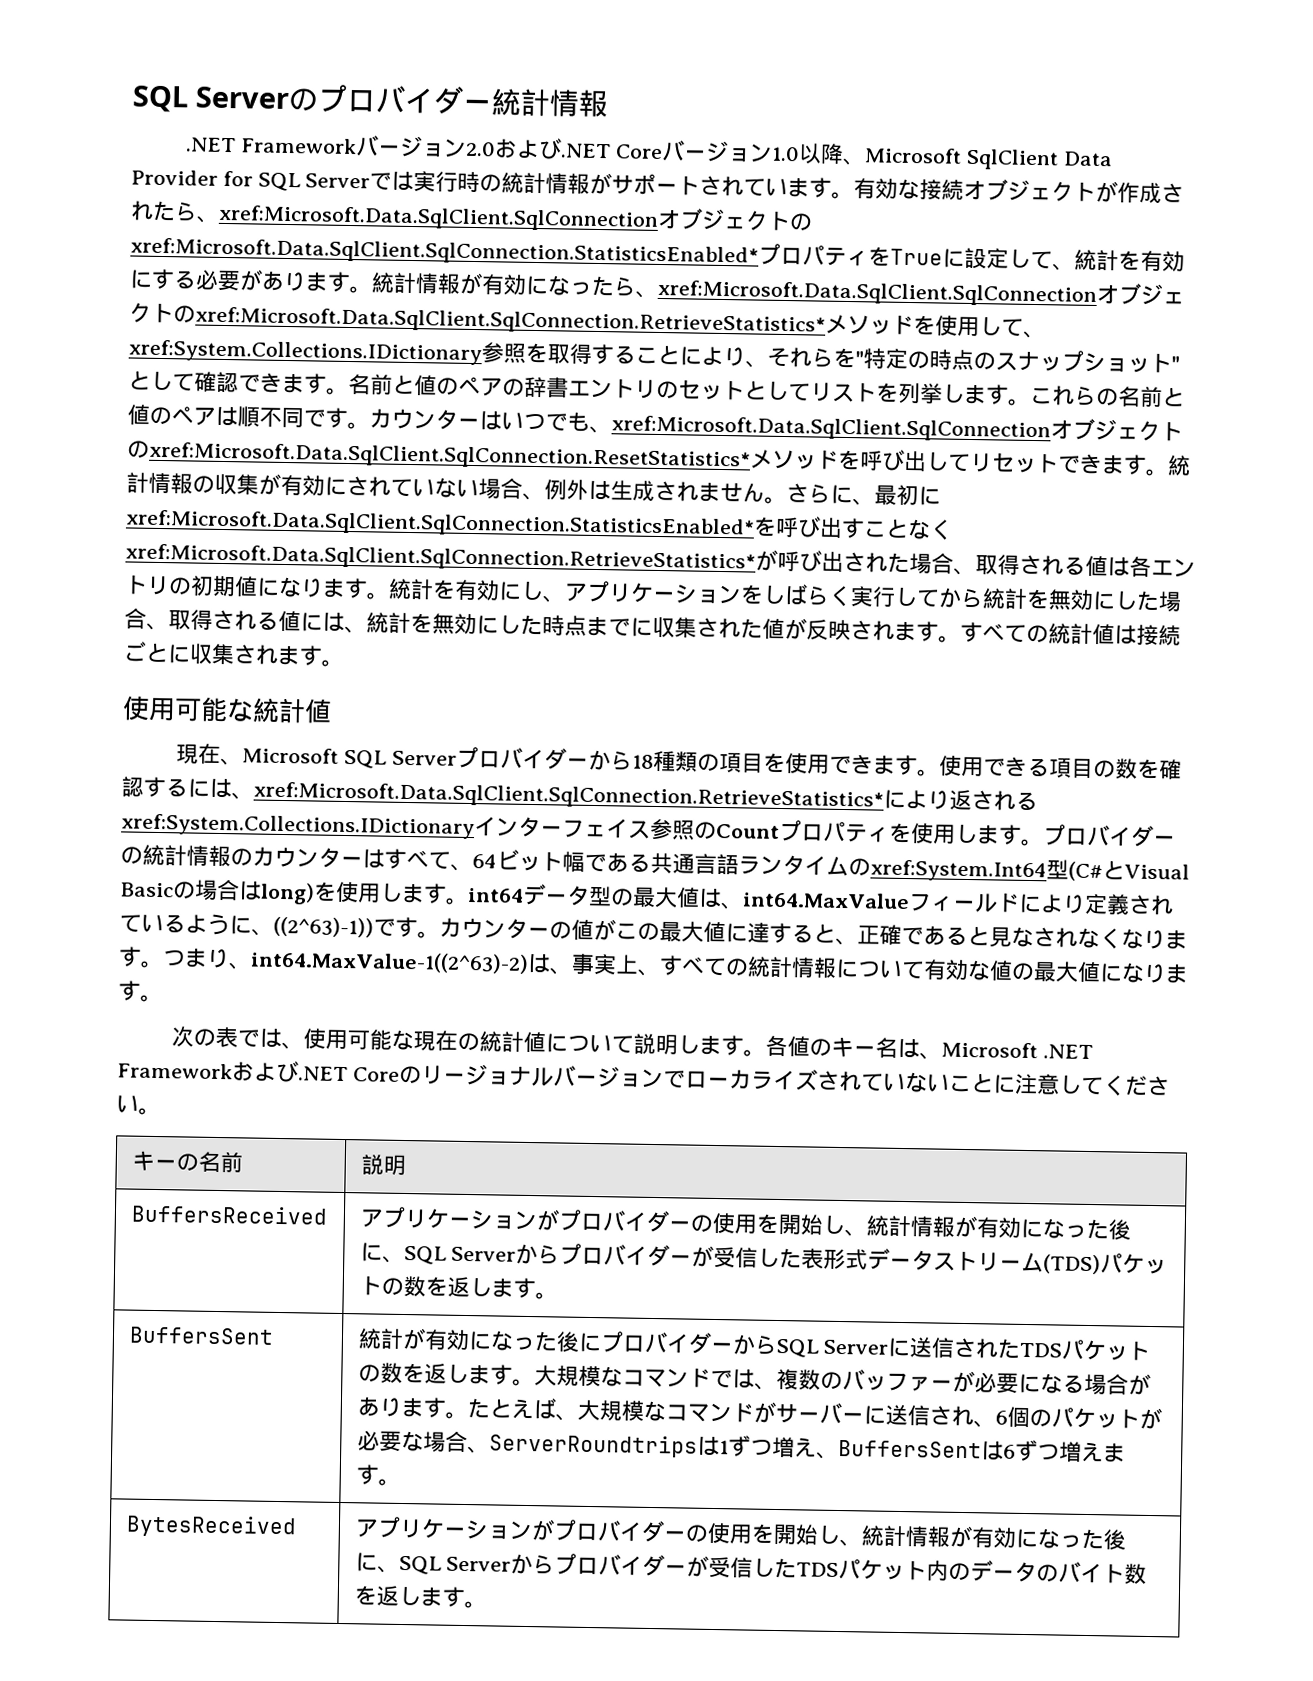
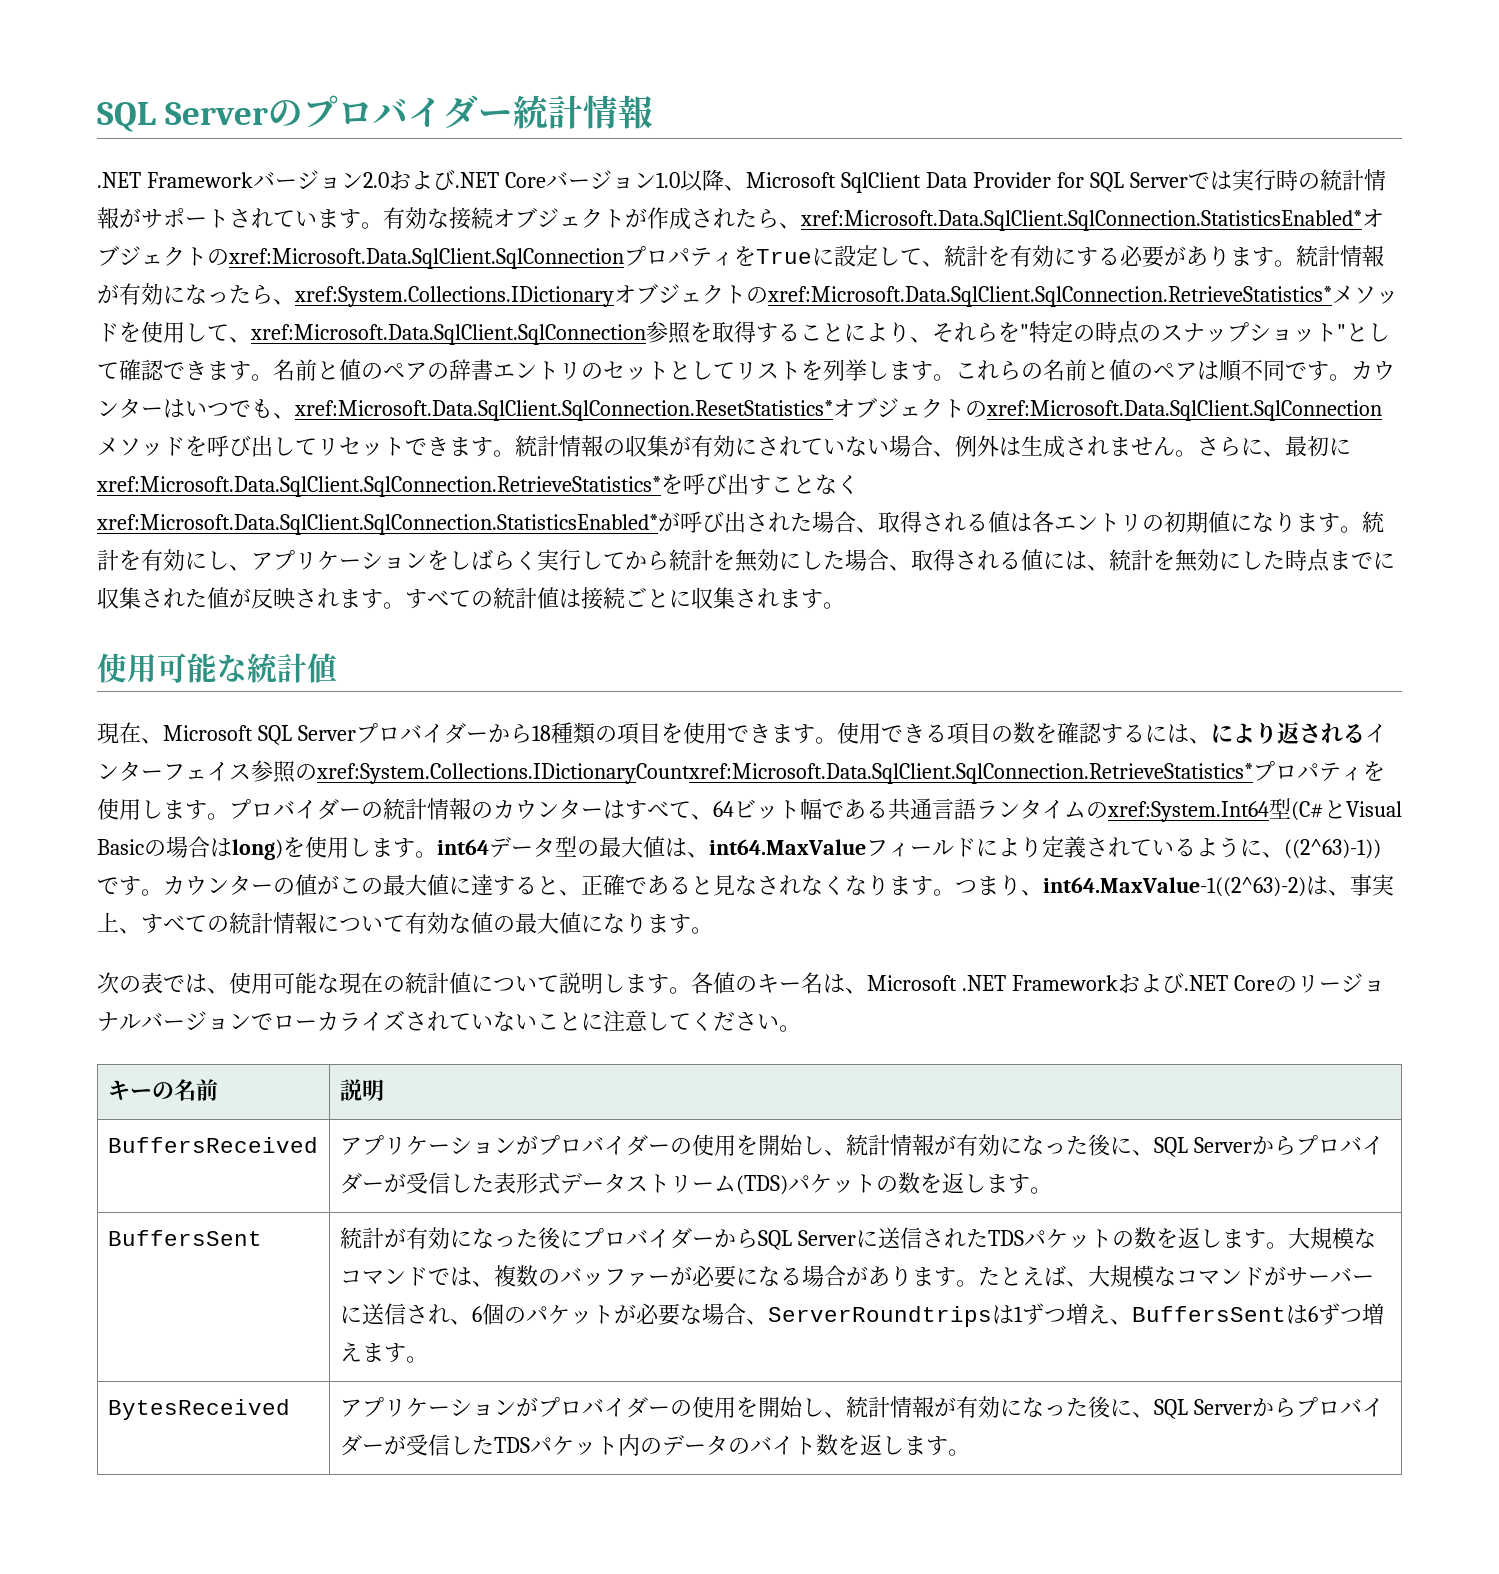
- 有効な接続オブジェクトが作成されたら、xref:Microsoft.Data.SqlClient.SqlConnectionオブジェクトのxref:Microsoft.Data.SqlClient.SqlConnection.StatisticsEnabled*プロパティをTrueに設定して、統計を有効にする必要があります。
+ 有効な接続オブジェクトが作成されたら、xref:Microsoft.Data.SqlClient.SqlConnection.StatisticsEnabled*オブジェクトのxref:Microsoft.Data.SqlClient.SqlConnectionプロパティをTrueに設定して、統計を有効にする必要があります。
- 統計情報が有効になったら、xref:Microsoft.Data.SqlClient.SqlConnectionオブジェクトのxref:Microsoft.Data.SqlClient.SqlConnection.RetrieveStatistics*メソッドを使用して、xref:System.Collections.IDictionary参照を取得することにより、それらを"特定の時点のスナップショット"として確認できます。
+ 統計情報が有効になったら、xref:System.Collections.IDictionaryオブジェクトのxref:Microsoft.Data.SqlClient.SqlConnection.RetrieveStatistics*メソッドを使用して、xref:Microsoft.Data.SqlClient.SqlConnection参照を取得することにより、それらを"特定の時点のスナップショット"として確認できます。
- カウンターはいつでも、xref:Microsoft.Data.SqlClient.SqlConnectionオブジェクトのxref:Microsoft.Data.SqlClient.SqlConnection.ResetStatistics*メソッドを呼び出してリセットできます。
+ カウンターはいつでも、xref:Microsoft.Data.SqlClient.SqlConnection.ResetStatistics*オブジェクトのxref:Microsoft.Data.SqlClient.SqlConnectionメソッドを呼び出してリセットできます。
- さらに、最初にxref:Microsoft.Data.SqlClient.SqlConnection.StatisticsEnabled*を呼び出すことなくxref:Microsoft.Data.SqlClient.SqlConnection.RetrieveStatistics*が呼び出された場合、取得される値は各エントリの初期値になります。
+ さらに、最初にxref:Microsoft.Data.SqlClient.SqlConnection.RetrieveStatistics*を呼び出すことなくxref:Microsoft.Data.SqlClient.SqlConnection.StatisticsEnabled*が呼び出された場合、取得される値は各エントリの初期値になります。
- 使用できる項目の数を確認するには、xref:Microsoft.Data.SqlClient.SqlConnection.RetrieveStatistics*により返されるxref:System.Collections.IDictionaryインターフェイス参照のCountプロパティを使用します。
+ 使用できる項目の数を確認するには、により返されるインターフェイス参照のxref:System.Collections.IDictionaryCountxref:Microsoft.Data.SqlClient.SqlConnection.RetrieveStatistics*プロパティを使用します。

